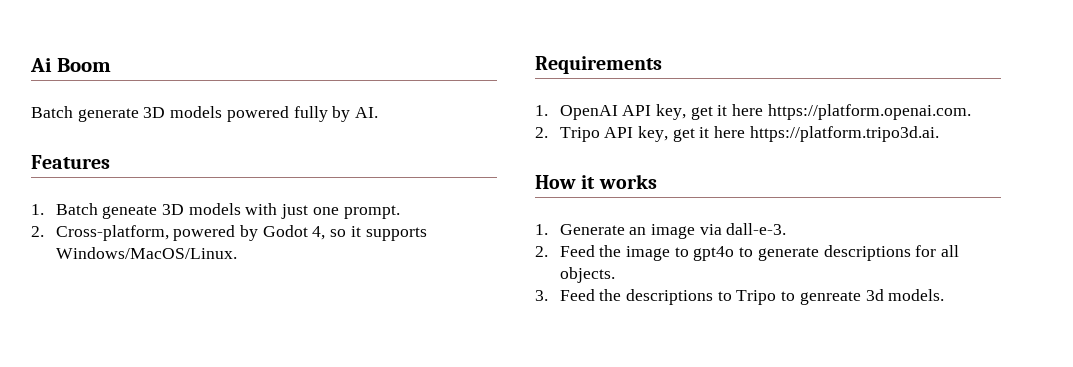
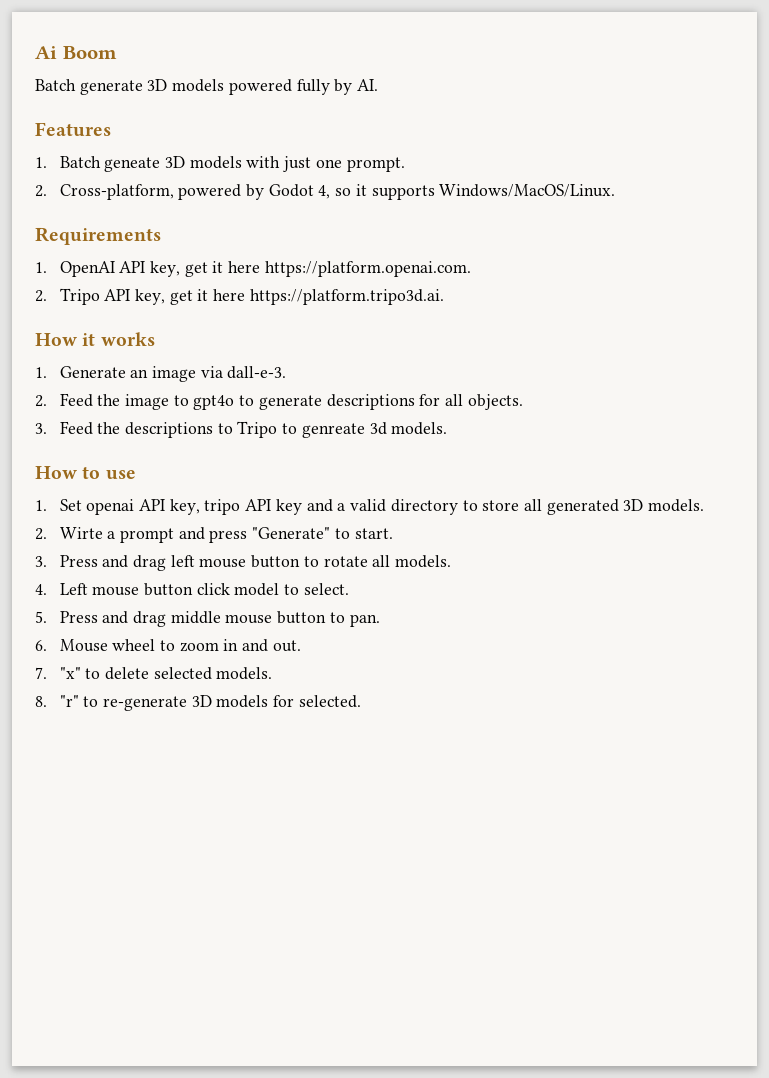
+ How to use
+ 1. Set openai API key, tripo API key and a valid directory to store all generated 3D models.
+ 2. Wirte a prompt and press "Generate" to start.
+ 3. Press and drag left mouse button to rotate all models.
+ 4. Left mouse button click model to select.
+ 5. Press and drag middle mouse button to pan.
+ 6. Mouse wheel to zoom in and out.
+ 7. "x" to delete selected models.
+ 8. "r" to re-generate 3D models for selected.

